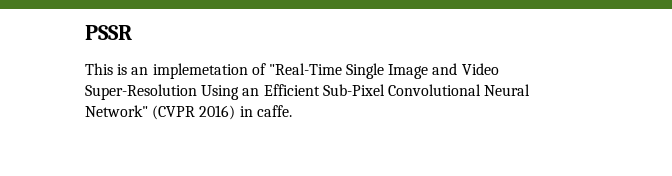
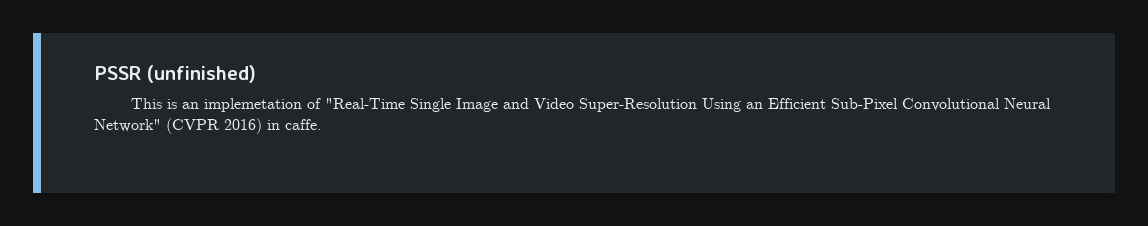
- PSSR
+ PSSR (unfinished)

